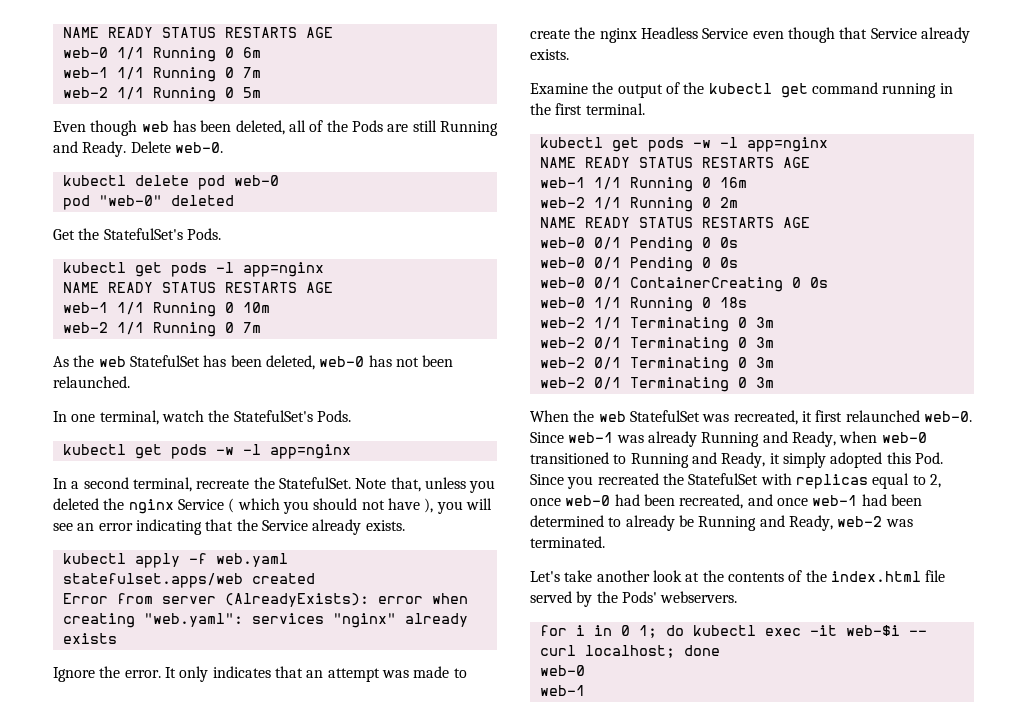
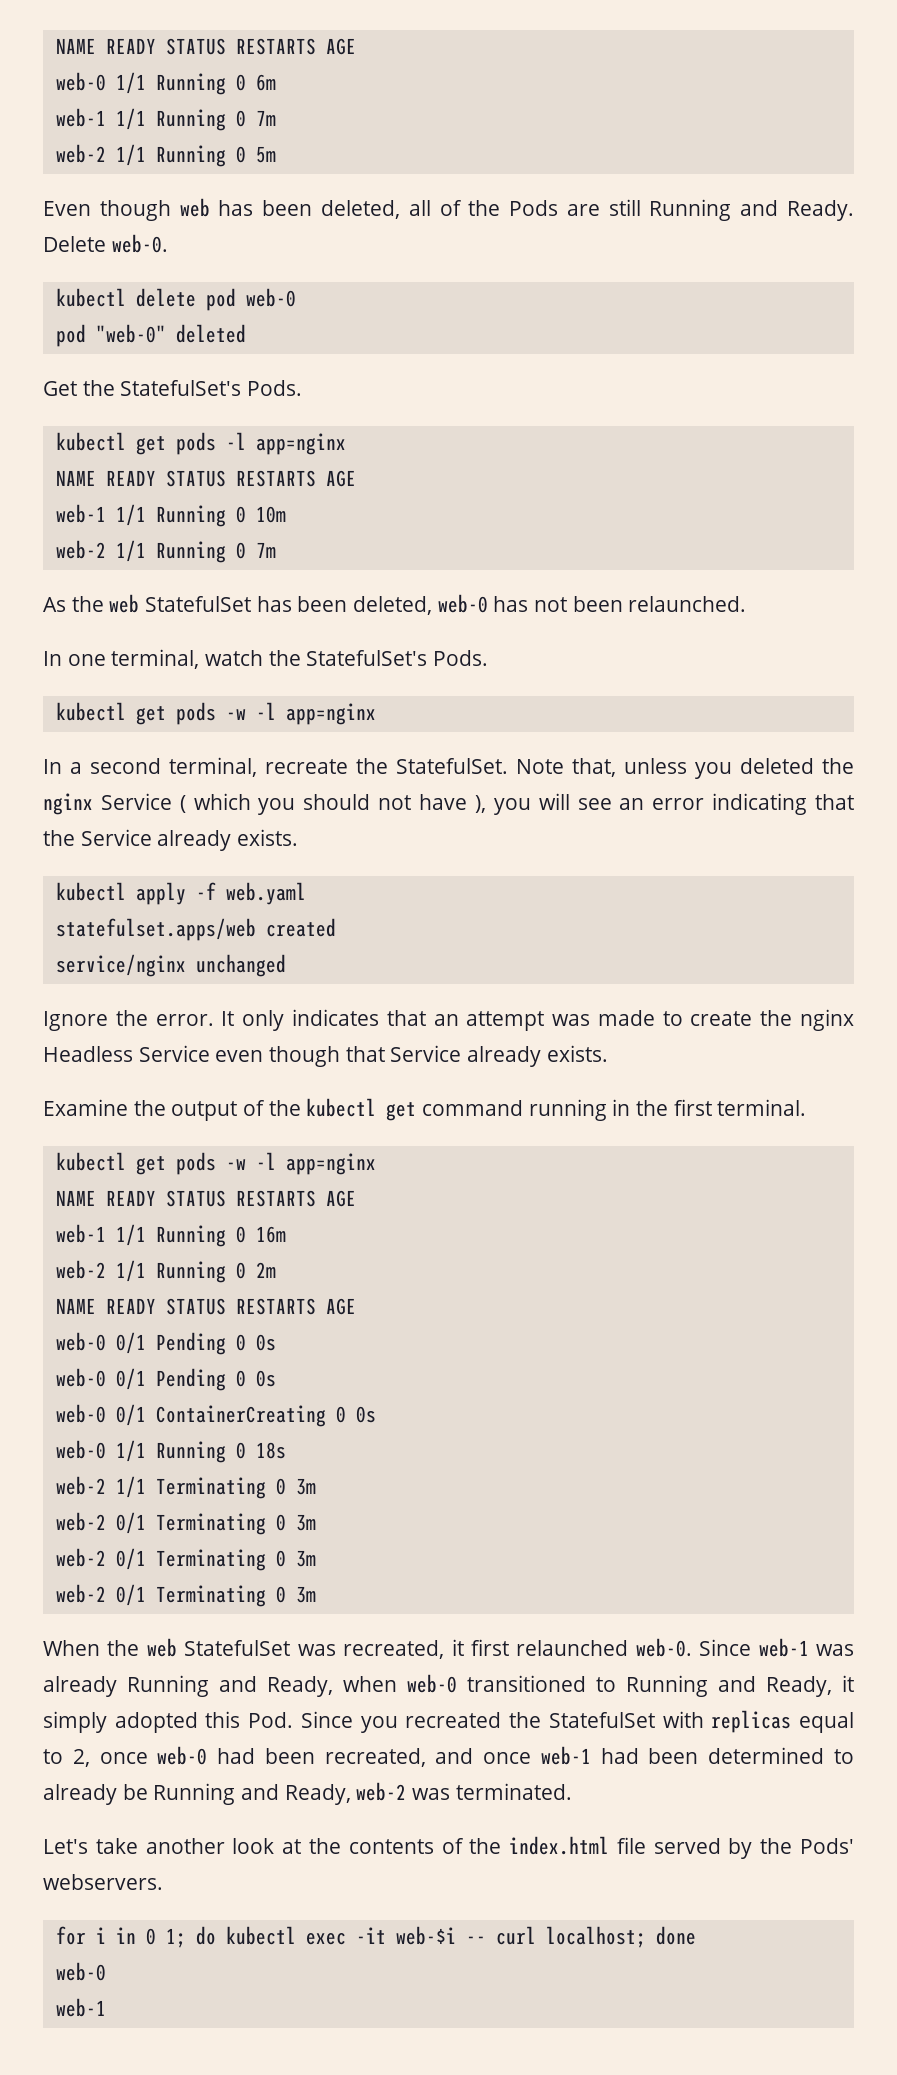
- Error from server (AlreadyExists): error when creating "web.yaml": services "nginx" already exists
+ service/nginx unchanged

